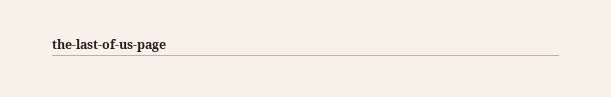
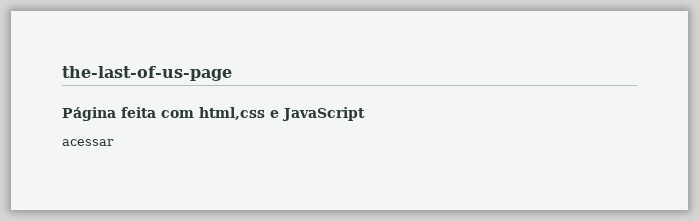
+ Página feita com html,css e JavaScript
+ acessar

